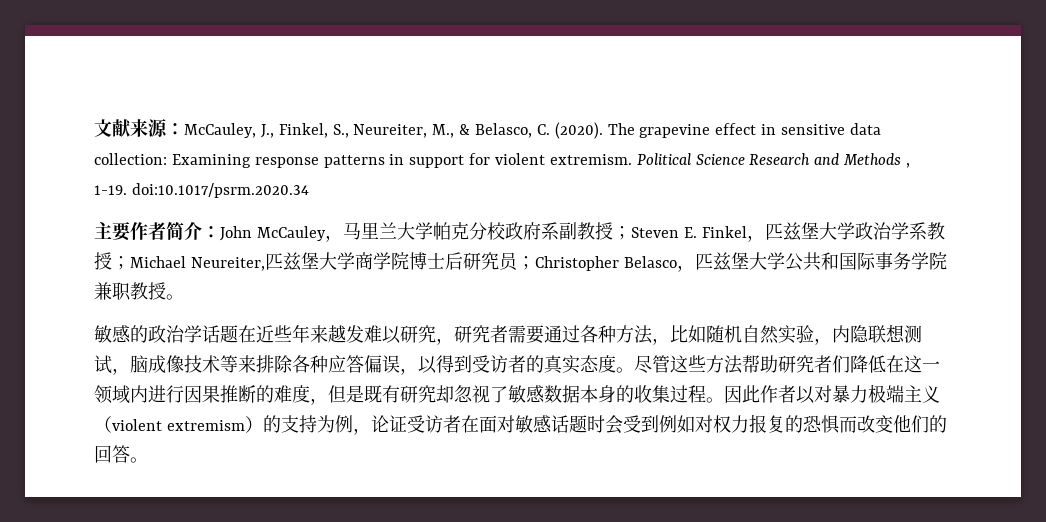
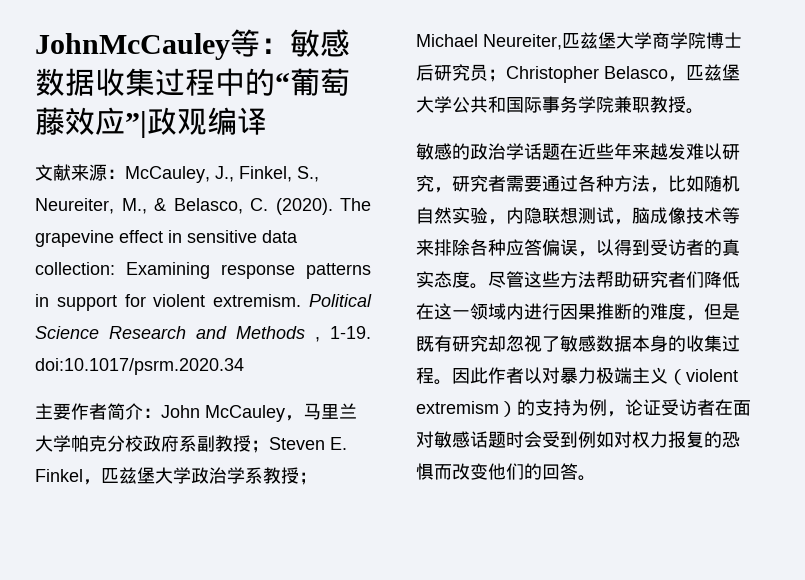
+ JohnMcCauley等：敏感数据收集过程中的“葡萄藤效应”|政观编译

